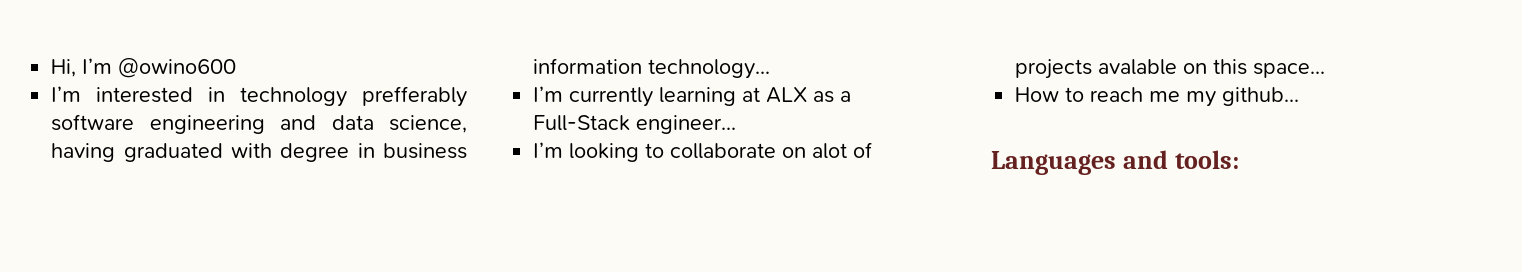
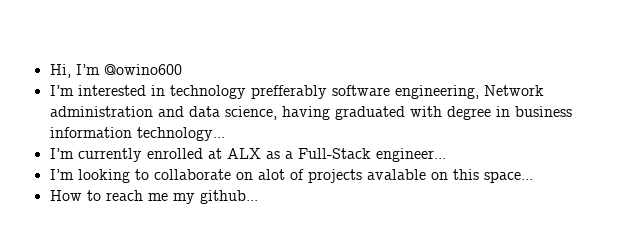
- I’m interested in technology prefferably software engineering and data science, having graduated with degree in business information technology...
+ I’m interested in technology prefferably software engineering, Network administration and data science, having graduated with degree in business information technology...
- I’m currently learning at ALX as a Full-Stack engineer...
+ I’m currently enrolled at ALX as a Full-Stack engineer...
- Languages and tools:

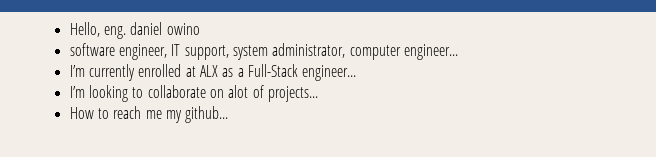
- Hi, I’m @owino600
- I’m interested in technology prefferably software engineering, Network administration and data science, having graduated with degree in business information technology...
+ Hello, eng. daniel owino
+ software engineer, IT support, system administrator, computer engineer...
- I’m looking to collaborate on alot of projects avalable on this space...
+ I’m looking to collaborate on alot of projects...

